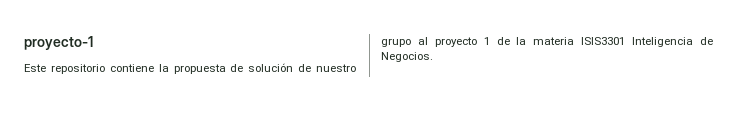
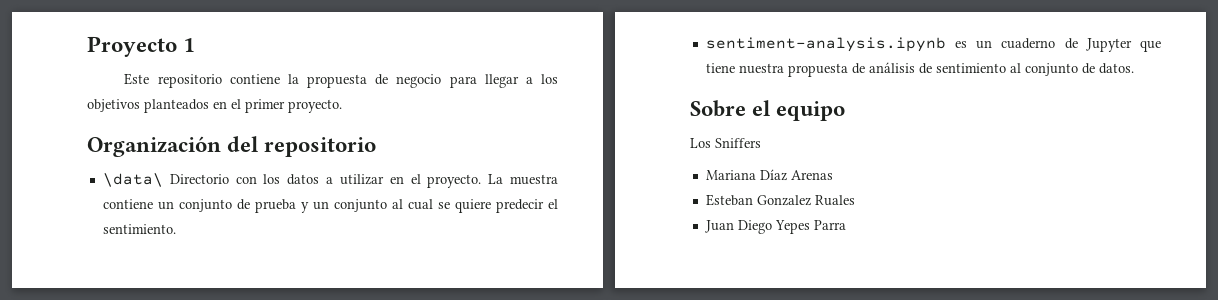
- proyecto-1
+ Proyecto 1
- Este repositorio contiene la propuesta de solución de nuestro grupo al proyecto 1 de la materia ISIS3301 Inteligencia de Negocios.
+ Este repositorio contiene la propuesta de negocio para llegar a los objetivos planteados en el primer proyecto.
+ Organización del repositorio
+ \data\ Directorio con los datos a utilizar en el proyecto. La muestra contiene un conjunto de prueba y un conjunto al cual se quiere predecir el sentimiento.
+ sentiment-analysis.ipynb es un cuaderno de Jupyter que tiene nuestra propuesta de análisis de sentimiento al conjunto de datos.
+ Sobre el equipo
+ Los Sniffers
+ Mariana Díaz Arenas
+ Esteban Gonzalez Ruales
+ Juan Diego Yepes Parra

